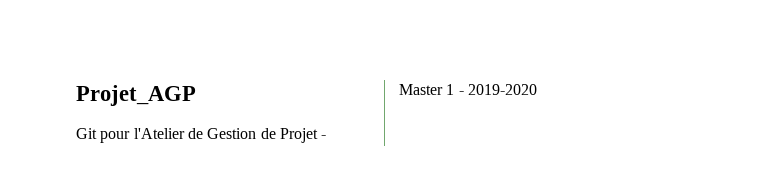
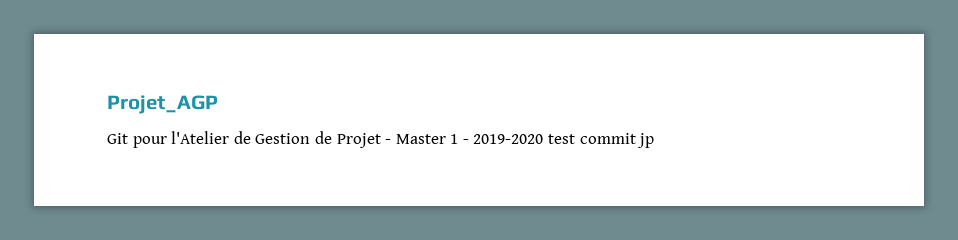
- Git pour l'Atelier de Gestion de Projet - Master 1 - 2019-2020
+ Git pour l'Atelier de Gestion de Projet - Master 1 - 2019-2020 test commit jp

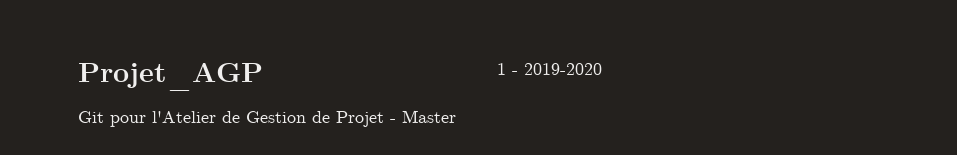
- Git pour l'Atelier de Gestion de Projet - Master 1 - 2019-2020 test commit jp
+ Git pour l'Atelier de Gestion de Projet - Master 1 - 2019-2020

